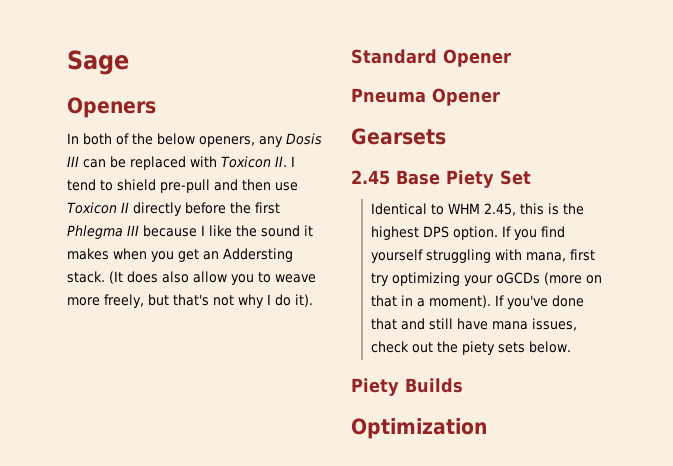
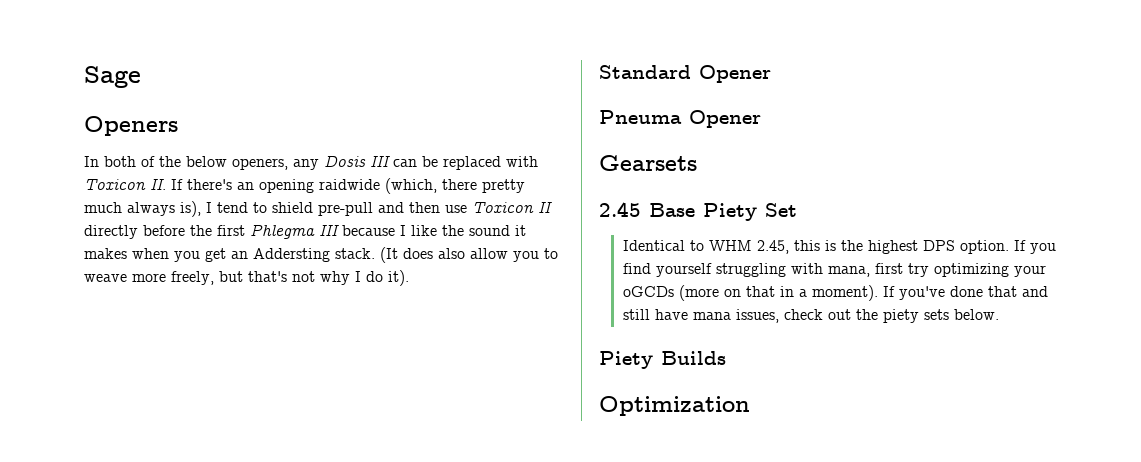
- In both of the below openers, any Dosis III can be replaced with Toxicon II. I tend to shield pre-pull and then use Toxicon II directly before the first Phlegma III because I like the sound it makes when you get an Addersting stack.
+ In both of the below openers, any Dosis III can be replaced with Toxicon II. If there's an opening raidwide (which, there pretty much always is), I tend to shield pre-pull and then use Toxicon II directly before the first Phlegma III because I like the sound it makes when you get an Addersting stack.

